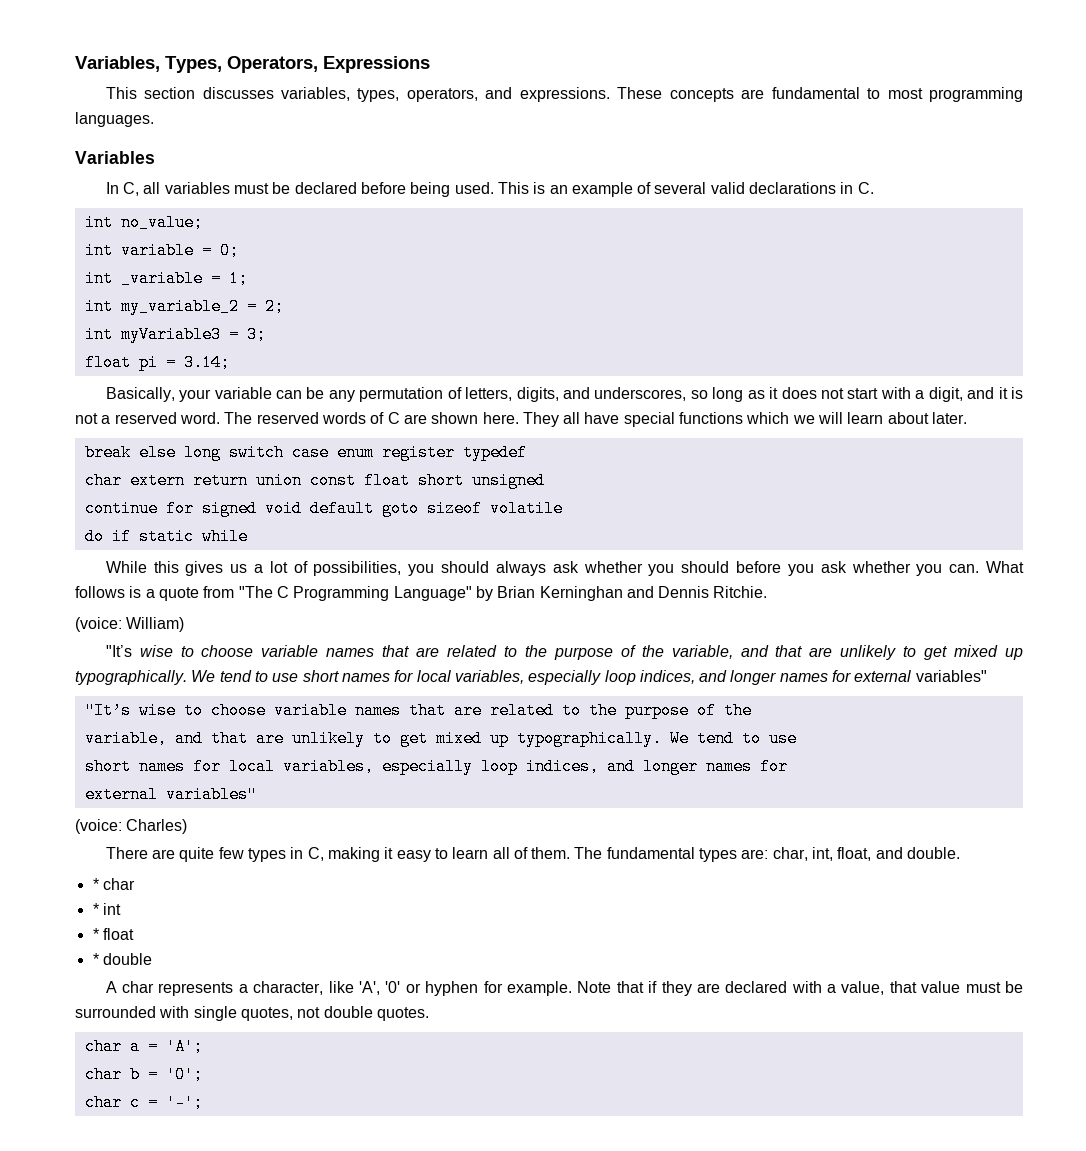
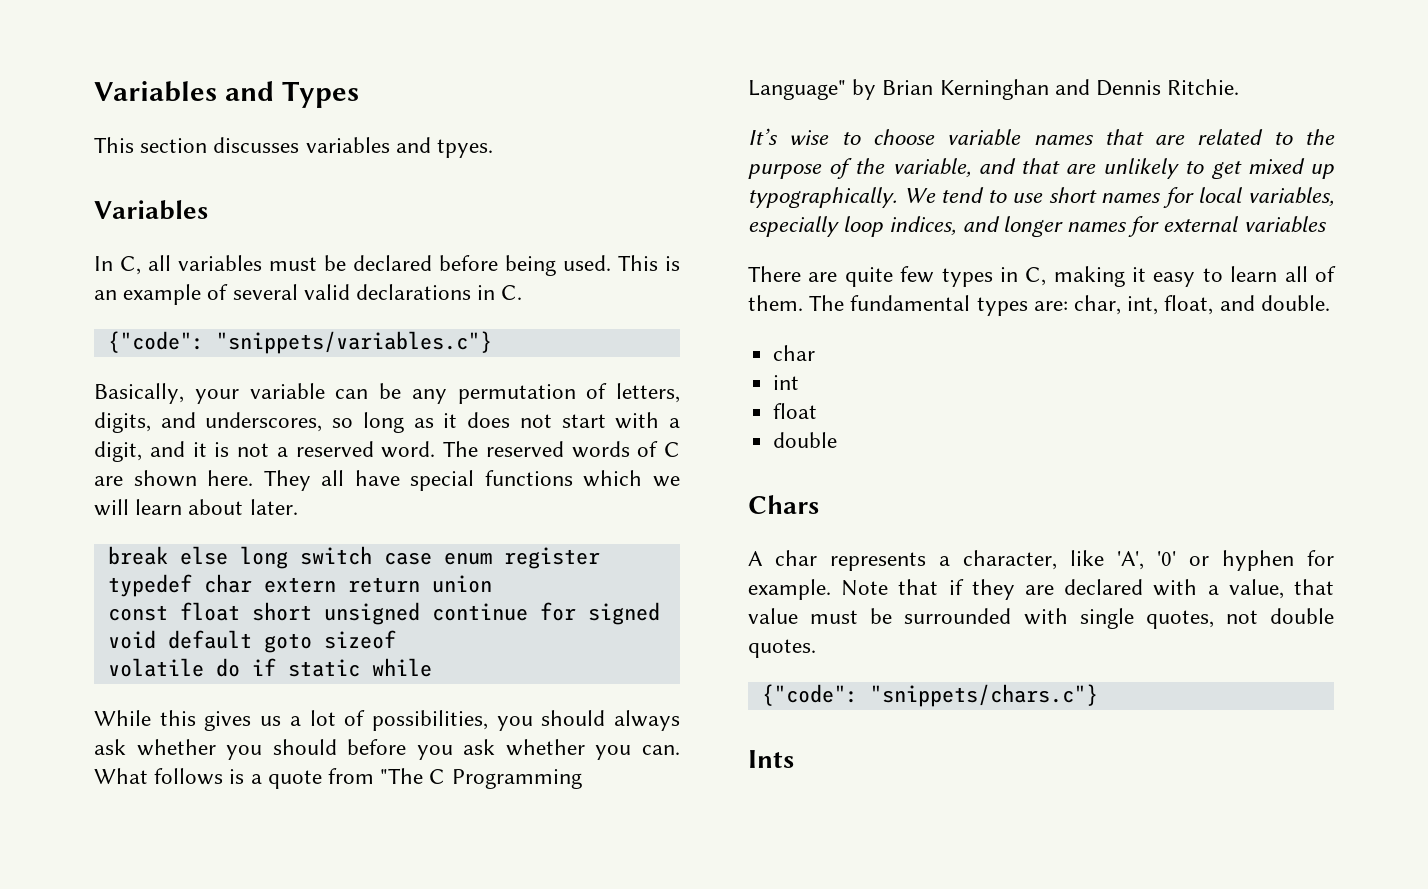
- Variables, Types, Operators, Expressions
+ Variables and Types
- This section discusses variables, types, operators, and expressions. These concepts are fundamental to most programming languages.
+ This section discusses variables and tpyes.
- int no_value;
- int variable = 0;
- int _variable = 1;
- int my_variable_2 = 2;
- int myVariable3 = 3;
- float pi = 3.14;
+ {"code": "snippets/variables.c"}
- break else long switch case enum register typedef
- char extern return union const float short unsigned
- continue for signed void default goto sizeof volatile
- do if static while
+ break else long switch case enum register typedef char extern return union
+ const float short unsigned continue for signed void default goto sizeof
+ volatile do if static while
- (voice: William)
- "It’s wise to choose variable names that are related to the purpose of the variable, and that are unlikely to get mixed up typographically.
+ It’s wise to choose variable names that are related to the purpose of the variable, and that are unlikely to get mixed up typographically.
- We tend to use short names for local variables, especially loop indices, and longer names for external variables"
- "It’s wise to choose variable names that are related to the purpose of the
- variable, and that are unlikely to get mixed up typographically. We tend to use
- short names for local variables, especially loop indices, and longer names for
- external variables"
- (voice: Charles)
+ We tend to use short names for local variables, especially loop indices, and longer names for external variables
  The fundamental types are: char, int, float, and double.
- * char
+ char
- * int
- * float
- * double
+ int
+ float
+ double
+ Chars
- char a = 'A';
- char b = '0';
- char c = '-';
+ {"code": "snippets/chars.c"}
+ Ints

